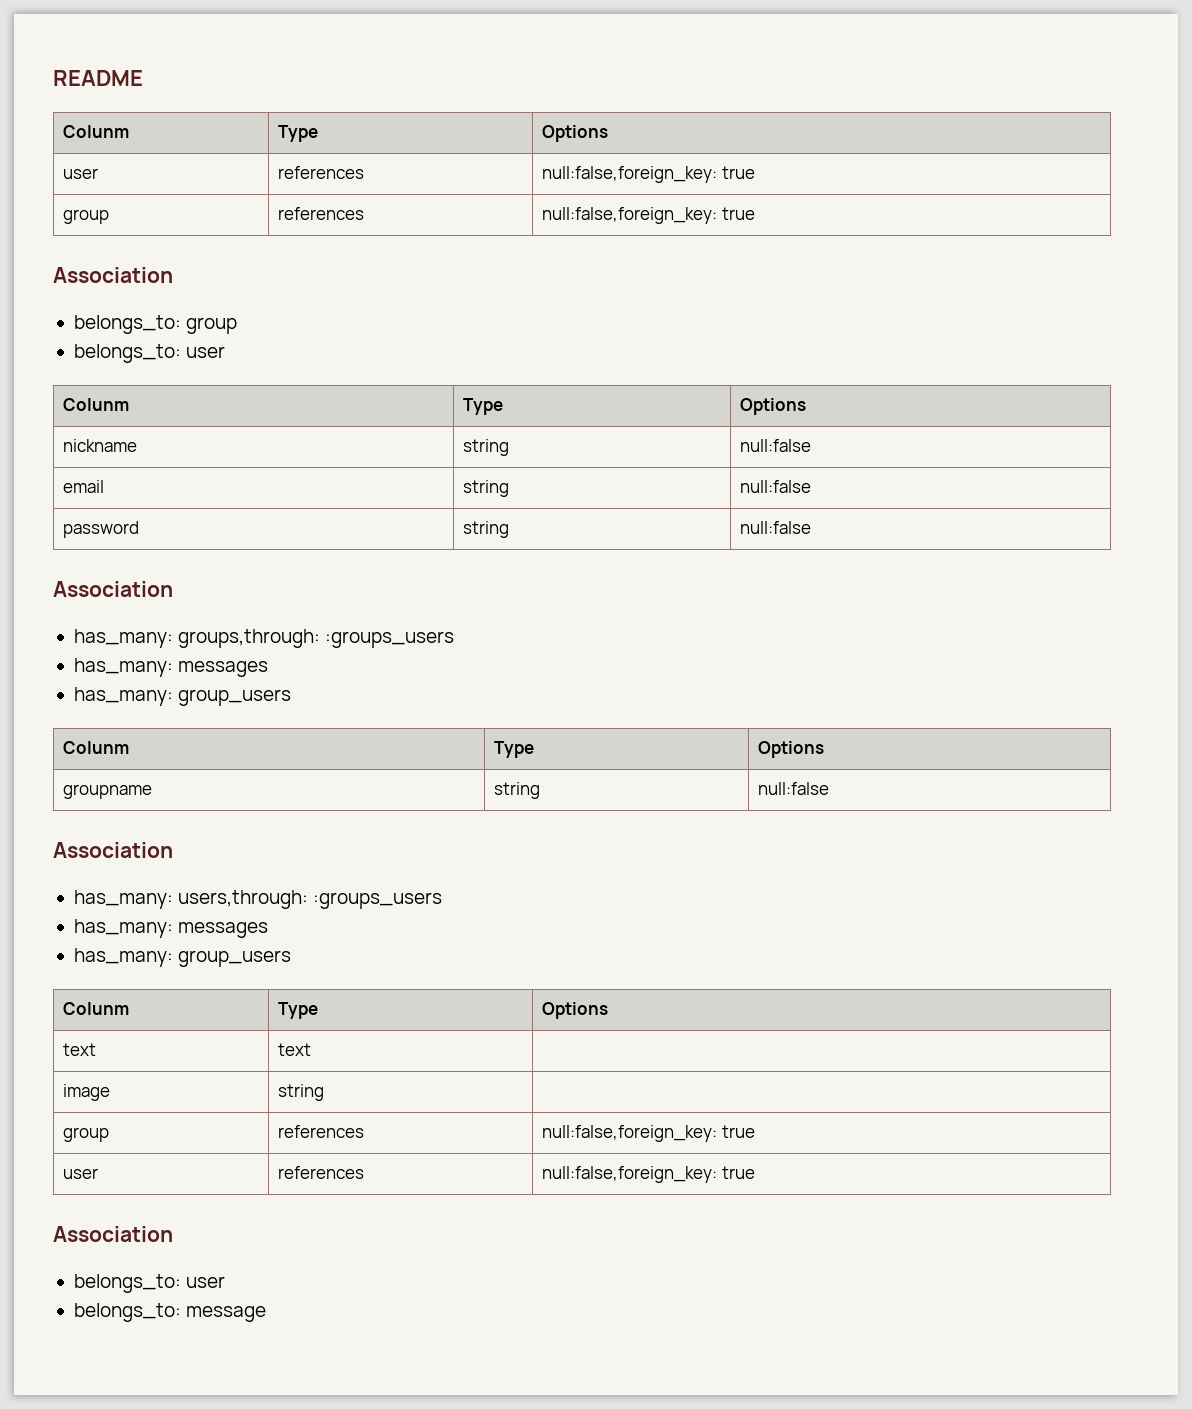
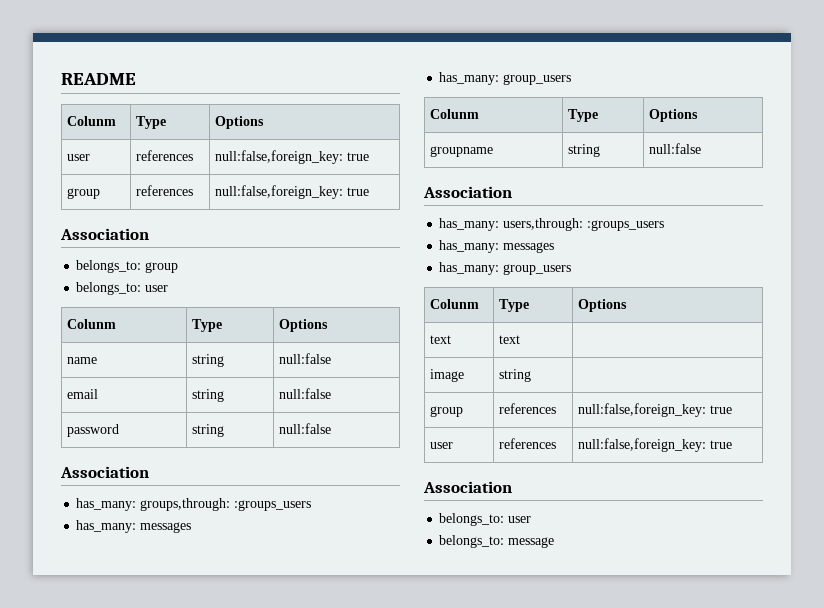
- nickname | string | null:false
+ name | string | null:false

